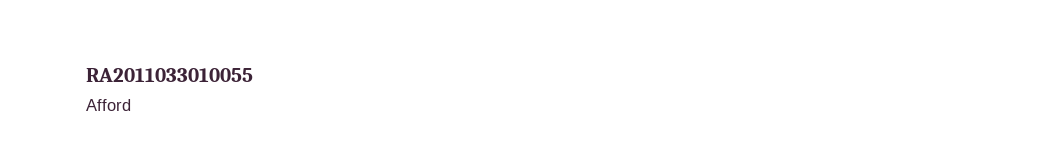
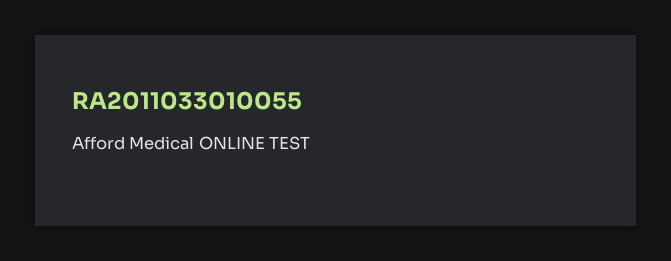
- Afford
+ Afford Medical ONLINE TEST

